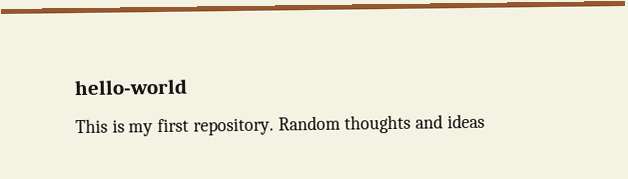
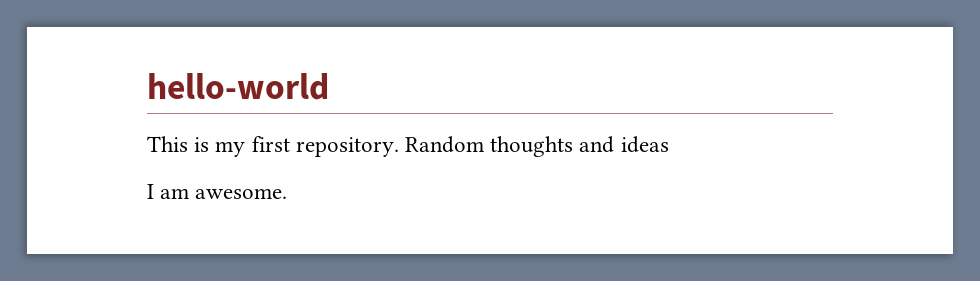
+ I am awesome.

